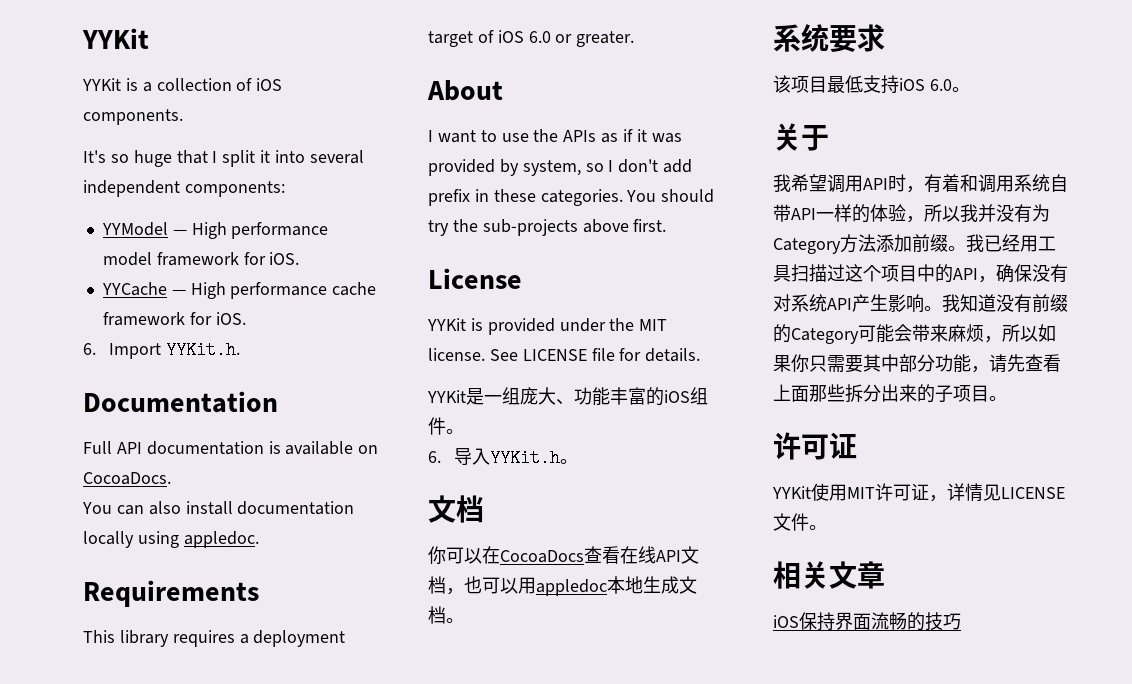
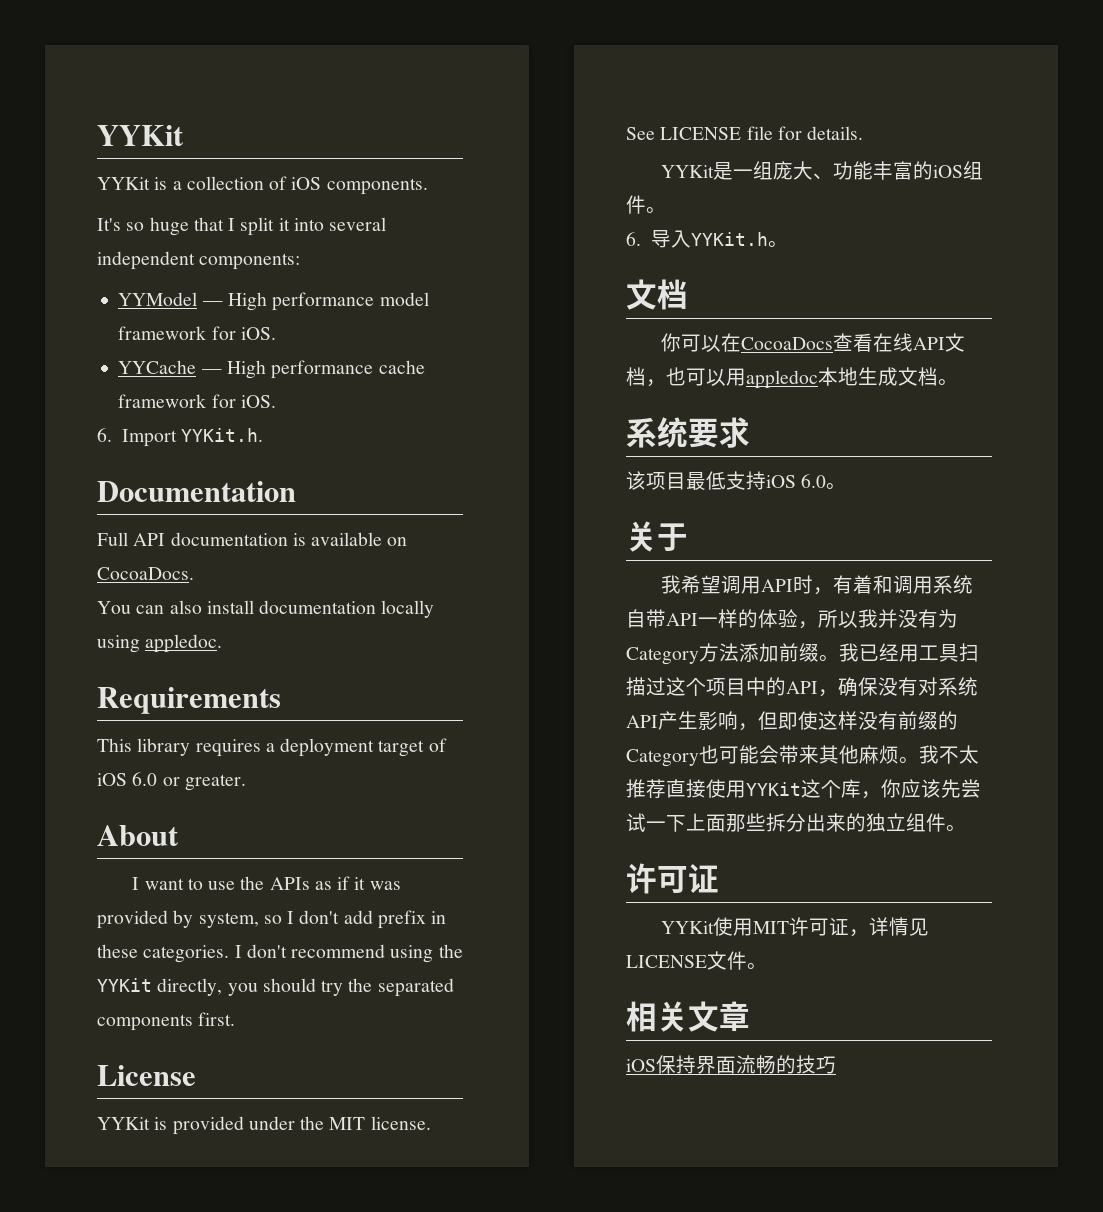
- You should try the sub-projects above first.
+ I don't recommend using the YYKit directly, you should try the separated components first.
- 我已经用工具扫描过这个项目中的API，确保没有对系统API产生影响。我知道没有前缀的Category可能会带来麻烦，所以如果你只需要其中部分功能，请先查看上面那些拆分出来的子项目。
+ 我已经用工具扫描过这个项目中的API，确保没有对系统API产生影响，但即使这样没有前缀的Category也可能会带来其他麻烦。我不太推荐直接使用YYKit这个库，你应该先尝试一下上面那些拆分出来的独立组件。

